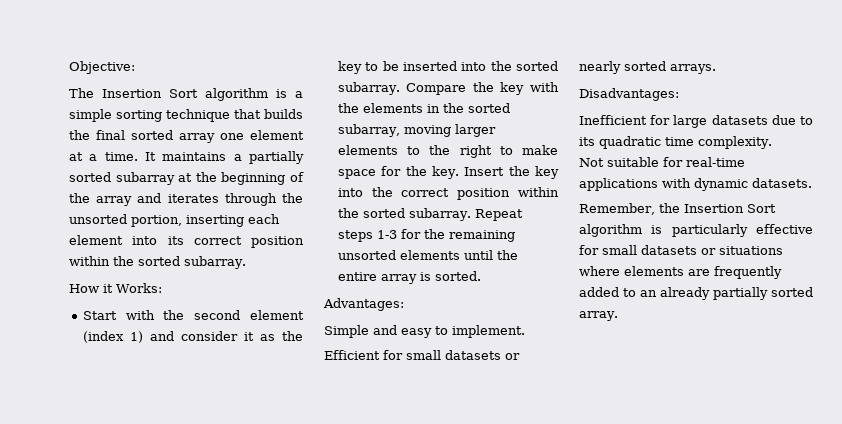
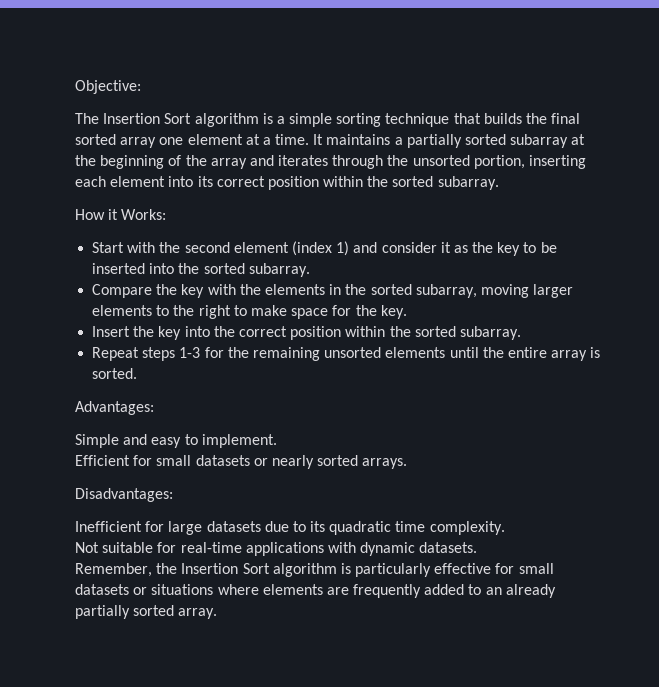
- Start with the second element (index 1) and consider it as the key to be inserted into the sorted subarray. Compare the key with the elements in the sorted subarray, moving larger elements to the right to make space for the key. Insert the key into the correct position within the sorted subarray. Repeat steps 1-3 for the remaining unsorted elements until the entire array is sorted.
+ Start with the second element (index 1) and consider it as the key to be inserted into the sorted subarray.
+ Compare the key with the elements in the sorted subarray, moving larger elements to the right to make space for the key.
+ Insert the key into the correct position within the sorted subarray.
+ Repeat steps 1-3 for the remaining unsorted elements until the entire array is sorted.

